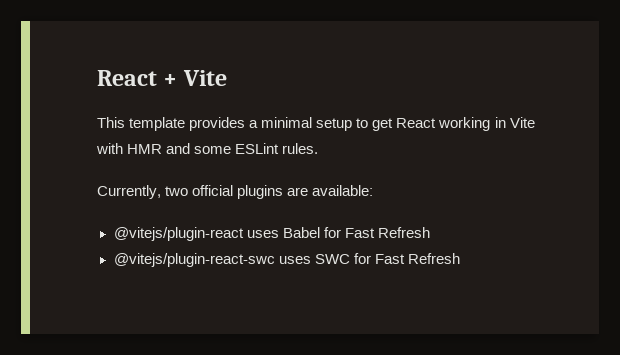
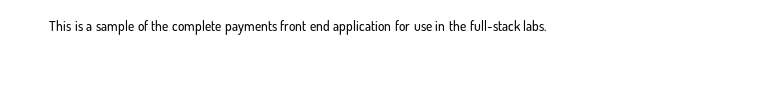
- React + Vite
- This template provides a minimal setup to get React working in Vite with HMR and some ESLint rules.
- Currently, two official plugins are available:
- @vitejs/plugin-react uses Babel for Fast Refresh
- @vitejs/plugin-react-swc uses SWC for Fast Refresh
+ This is a sample of the complete payments front end application for use in the full-stack labs.

